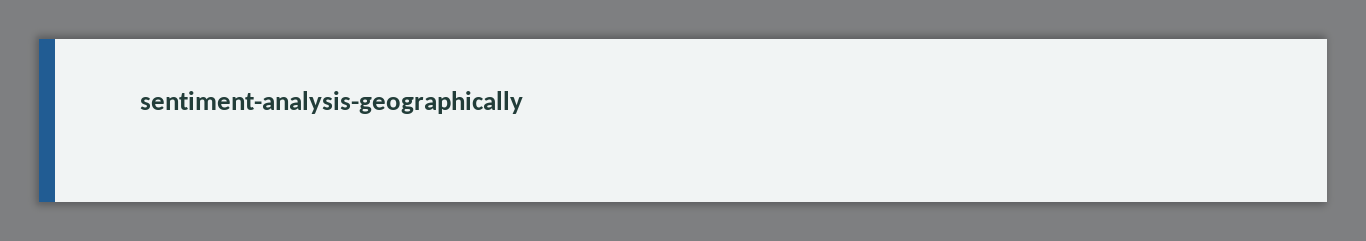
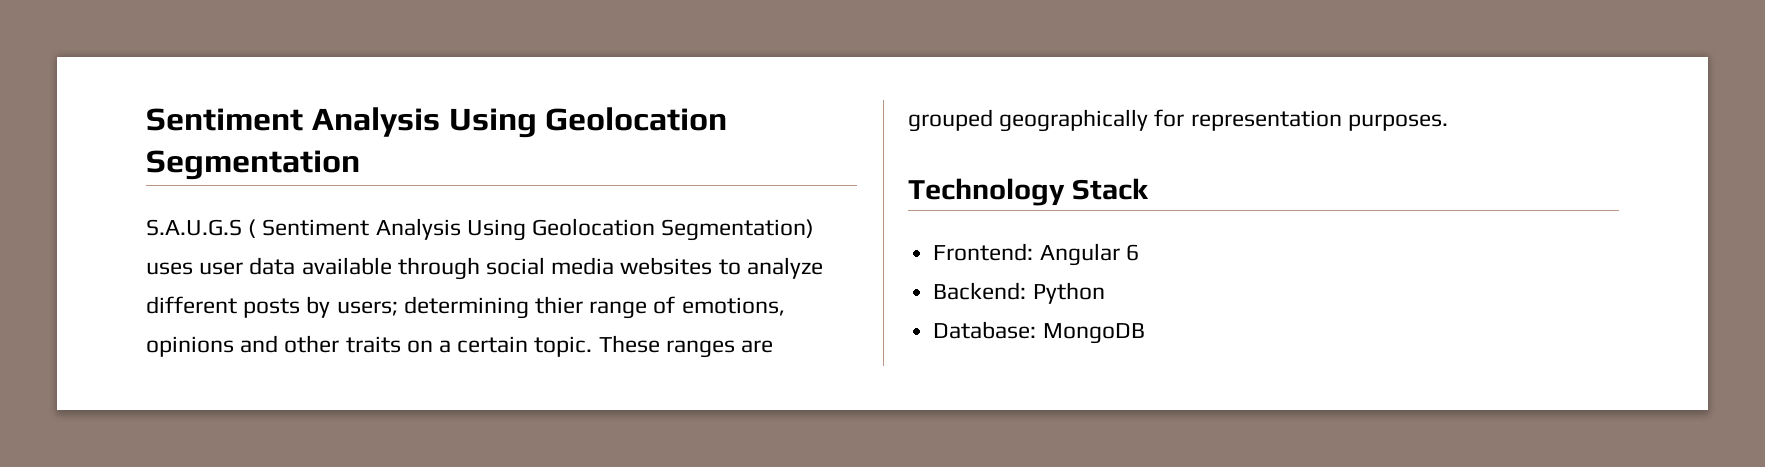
- sentiment-analysis-geographically
+ Sentiment Analysis Using Geolocation Segmentation
+ S.A.U.G.S ( Sentiment Analysis Using Geolocation Segmentation) uses user data available through social media websites to analyze different posts by users; determining thier range of emotions, opinions and other traits on a certain topic. These ranges are grouped geographically for representation purposes.
+ Technology Stack
+ Frontend: Angular 6
+ Backend: Python
+ Database: MongoDB

